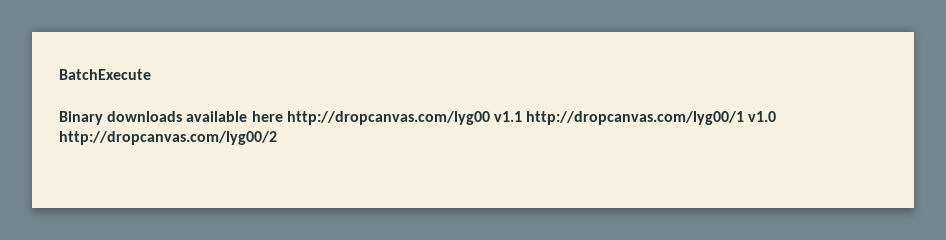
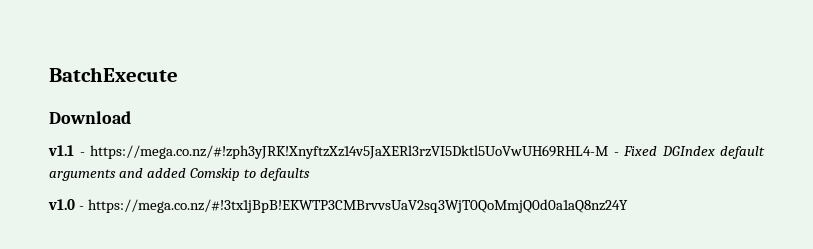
- Binary downloads available here http://dropcanvas.com/lyg00 v1.1 http://dropcanvas.com/lyg00/1 v1.0 http://dropcanvas.com/lyg00/2
+ Download
+ v1.1 - https://mega.co.nz/#!zph3yJRK!XnyftzXz14v5JaXERl3rzVI5Dktl5UoVwUH69RHL4-M - Fixed DGIndex default arguments and added Comskip to defaults
+ v1.0 - https://mega.co.nz/#!3tx1jBpB!EKWTP3CMBrvvsUaV2sq3WjT0QoMmjQ0d0a1aQ8nz24Y

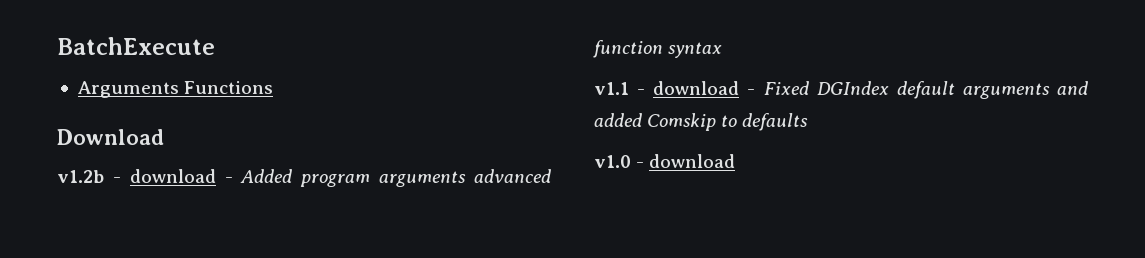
+ Arguments Functions
+ v1.2b - download - Added program arguments advanced function syntax
- v1.1 - https://mega.co.nz/#!zph3yJRK!XnyftzXz14v5JaXERl3rzVI5Dktl5UoVwUH69RHL4-M - Fixed DGIndex default arguments and added Comskip to defaults
+ v1.1 - download - Fixed DGIndex default arguments and added Comskip to defaults
- v1.0 - https://mega.co.nz/#!3tx1jBpB!EKWTP3CMBrvvsUaV2sq3WjT0QoMmjQ0d0a1aQ8nz24Y
+ v1.0 - download

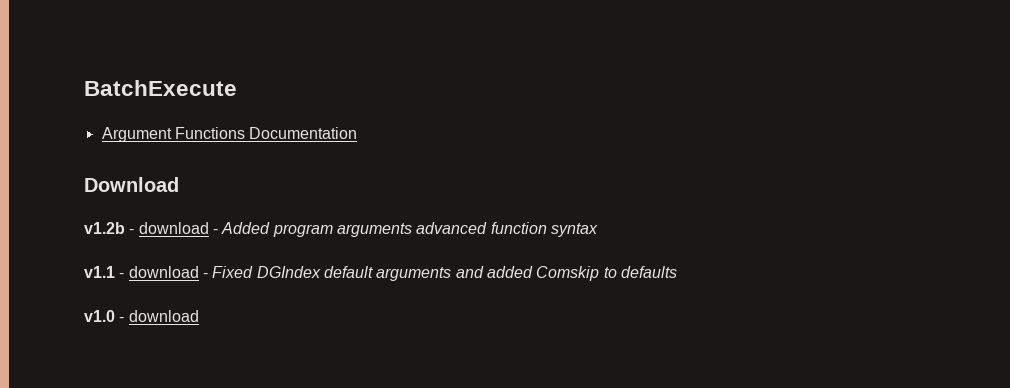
- Arguments Functions
+ Argument Functions Documentation

